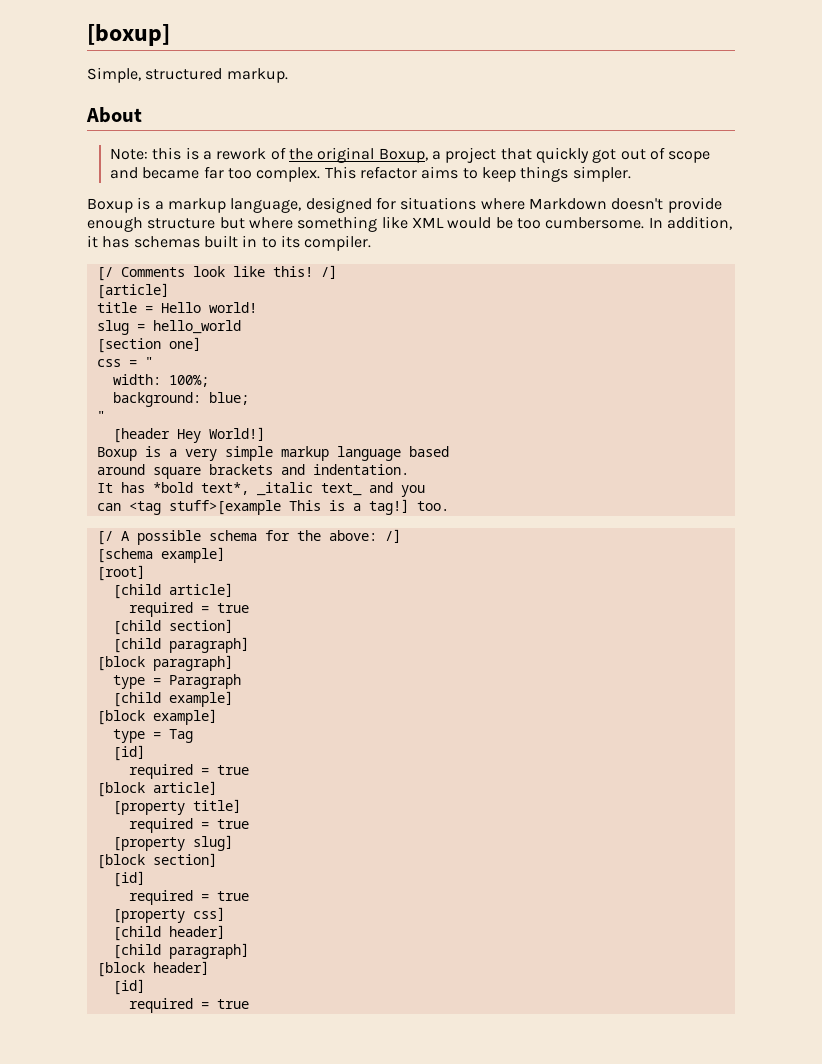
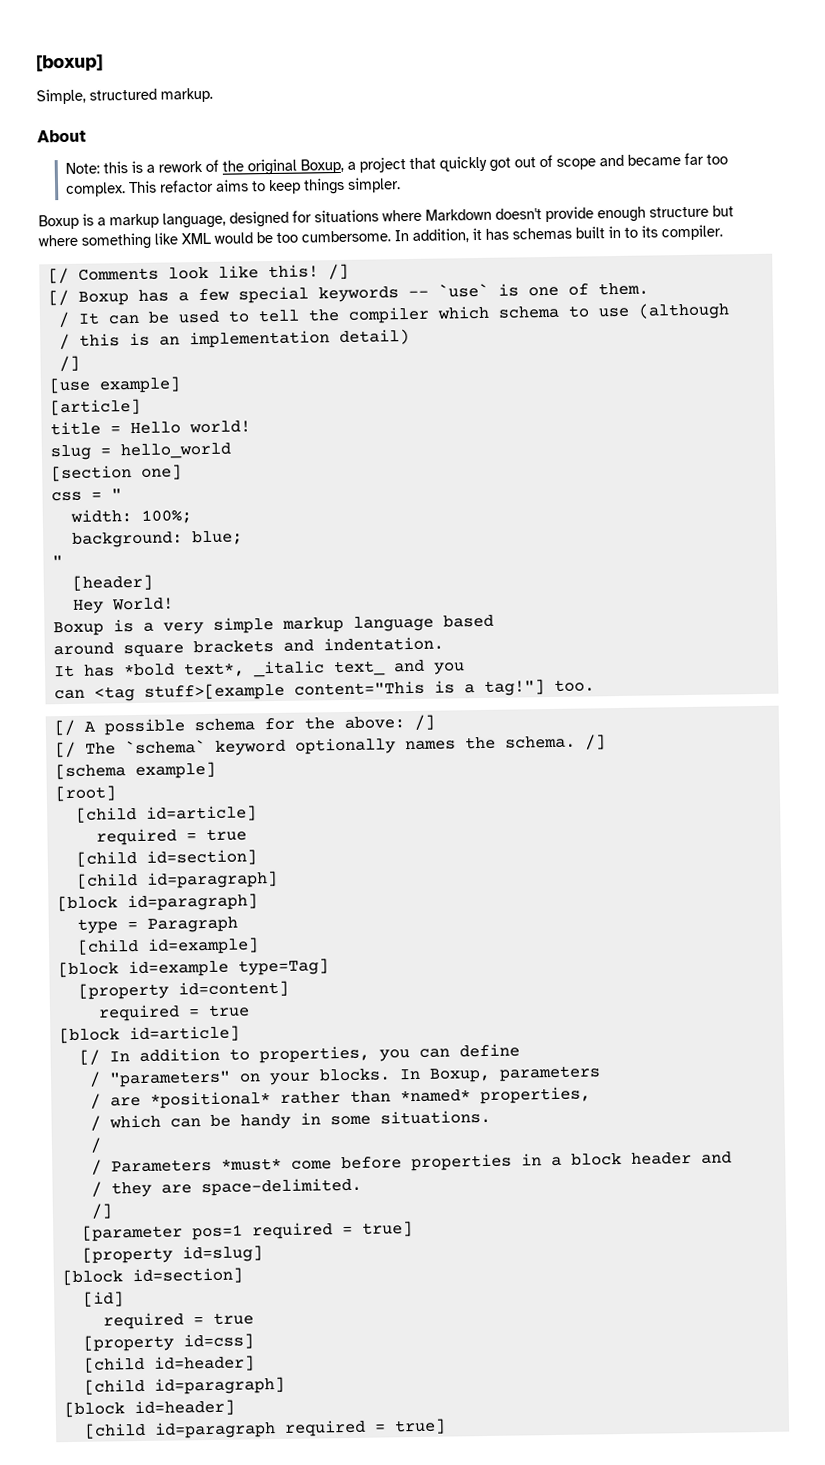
+ [/ Boxup has a few special keywords -- `use` is one of them.
+ / It can be used to tell the compiler which schema to use (although
+ / this is an implementation detail)
+ /]
+ [use example]
- [header Hey World!]
+ [header]
+ Hey World!
- can <tag stuff>[example This is a tag!] too.
+ can <tag stuff>[example content="This is a tag!"] too.
+ [/ The `schema` keyword optionally names the schema. /]
- [child article]
+ [child id=article]
- [child section]
- [child paragraph]
- [block paragraph]
+ [child id=section]
+ [child id=paragraph]
+ [block id=paragraph]
- [child example]
- [block example]
- type = Tag
- [id]
+ [child id=example]
+ [block id=example type=Tag]
+ [property id=content]
- [block article]
- [property title]
- required = true
- [property slug]
- [block section]
+ [block id=article]
+ [/ In addition to properties, you can define
+ / "parameters" on your blocks. In Boxup, parameters
+ / are *positional* rather than *named* properties,
+ / which can be handy in some situations.
+ /
+ / Parameters *must* come before properties in a block header and
+ / they are space-delimited.
+ /]
+ [parameter pos=1 required = true]
+ [property id=slug]
+ [block id=section]
- [property css]
- [child header]
- [child paragraph]
- [block header]
- [id]
- required = true
+ [property id=css]
+ [child id=header]
+ [child id=paragraph]
+ [block id=header]
+ [child id=paragraph required = true]

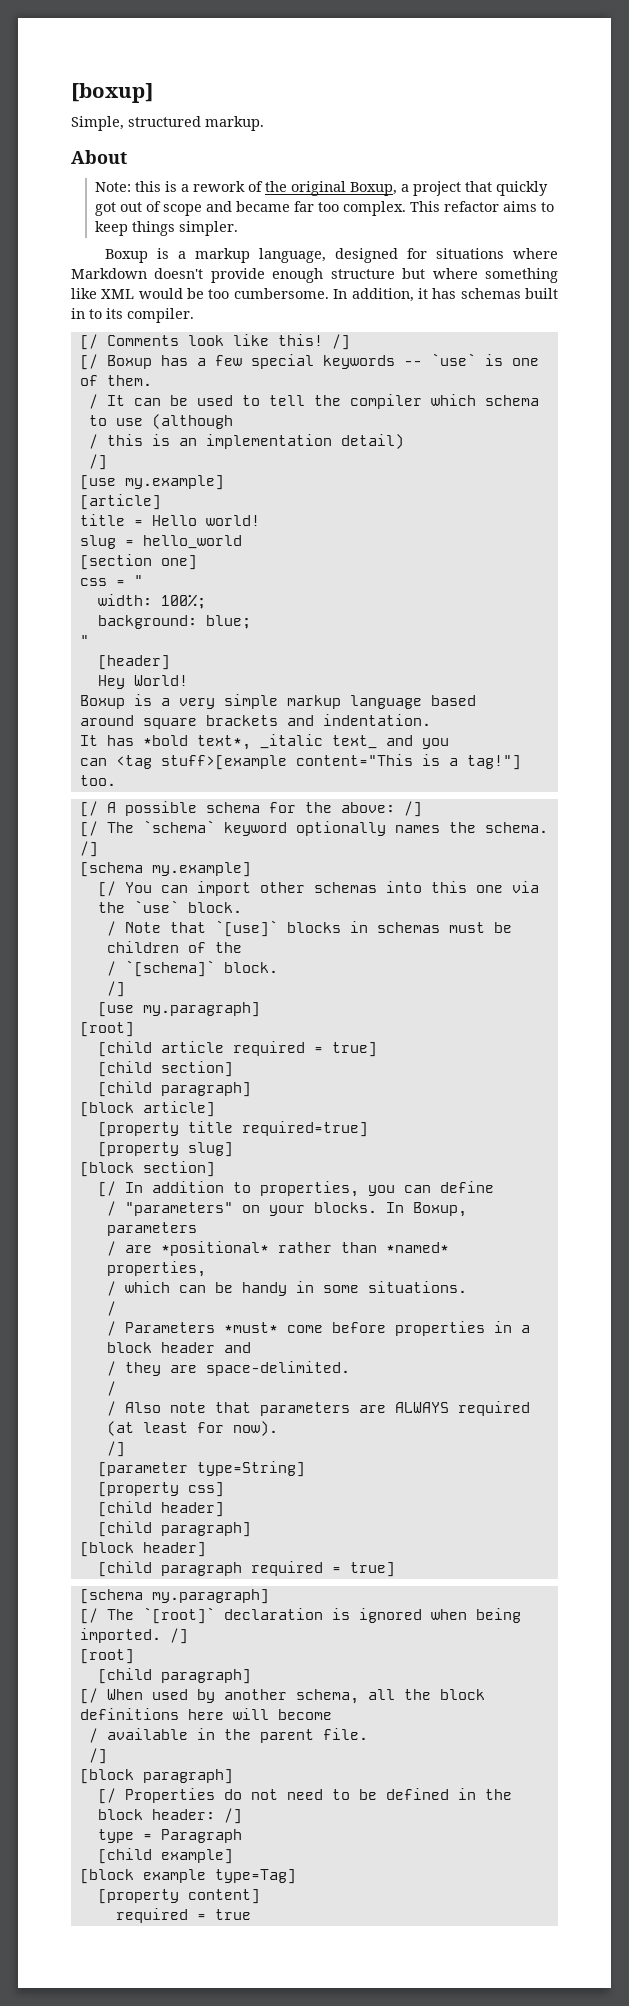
- [use example]
+ [use my.example]
- [schema example]
+ [schema my.example]
+ [/ You can import other schemas into this one via the `use` block.
+ / Note that `[use]` blocks in schemas must be children of the
+ / `[schema]` block.
+ /]
+ [use my.paragraph]
  [root]
- [child id=article]
- required = true
- [child id=section]
- [child id=paragraph]
- [block id=paragraph]
- type = Paragraph
- [child id=example]
- [block id=example type=Tag]
- [property id=content]
- required = true
- [block id=article]
+ [child article required = true]
+ [child section]
+ [child paragraph]
+ [block article]
+ [property title required=true]
+ [property slug]
+ [block section]
  / they are space-delimited.
+ /
+ / Also note that parameters are ALWAYS required (at least for now).
  /]
- [parameter pos=1 required = true]
- [property id=slug]
- [block id=section]
- [id]
+ [parameter type=String]
+ [property css]
+ [child header]
+ [child paragraph]
+ [block header]
+ [child paragraph required = true]
+ [schema my.paragraph]
+ [/ The `[root]` declaration is ignored when being imported. /]
+ [root]
+ [child paragraph]
+ [/ When used by another schema, all the block definitions here will become
+ / available in the parent file.
+ /]
+ [block paragraph]
+ [/ Properties do not need to be defined in the block header: /]
+ type = Paragraph
+ [child example]
+ [block example type=Tag]
+ [property content]
  required = true
- [property id=css]
- [child id=header]
- [child id=paragraph]
- [block id=header]
- [child id=paragraph required = true]

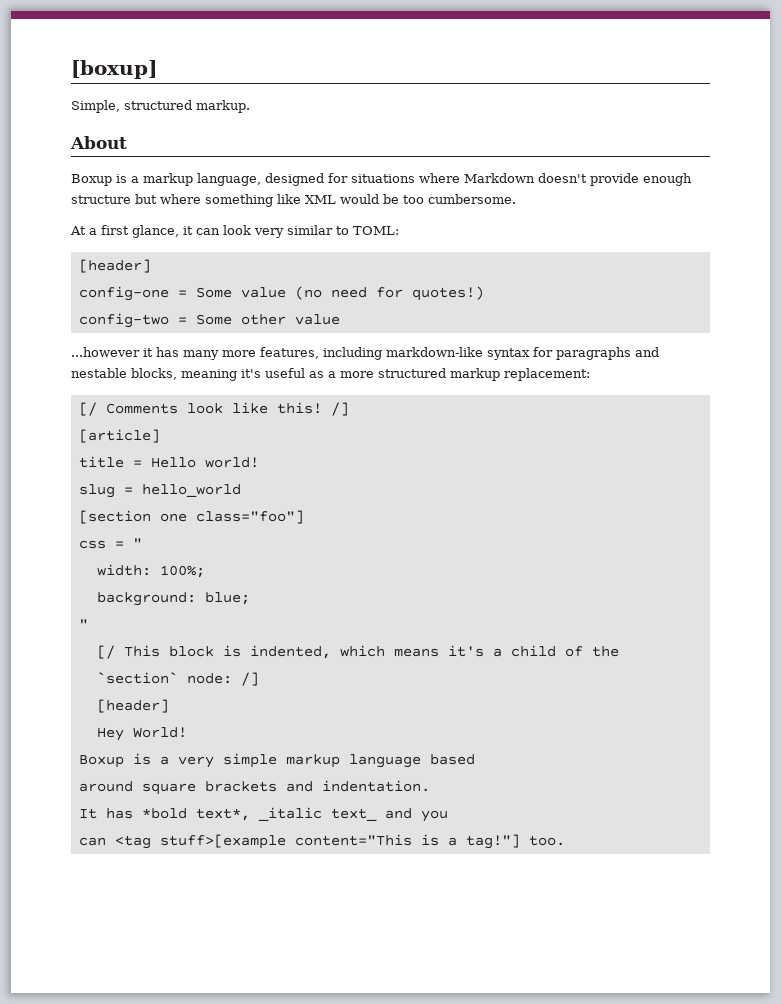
- Note: this is a rework of the original Boxup, a project that quickly got out of scope and became far too complex. This refactor aims to keep things simpler.
- Boxup is a markup language, designed for situations where Markdown doesn't provide enough structure but where something like XML would be too cumbersome. In addition, it has schemas built in to its compiler.
+ Boxup is a markup language, designed for situations where Markdown doesn't provide enough structure but where something like XML would be too cumbersome.
+ At a first glance, it can look very similar to TOML:
+ [header]
+ config-one = Some value (no need for quotes!)
+ config-two = Some other value
+ ...however it has many more features, including markdown-like syntax for paragraphs and nestable blocks, meaning it's useful as a more structured markup replacement:
- [/ Boxup has a few special keywords -- `use` is one of them.
- / It can be used to tell the compiler which schema to use (although
- / this is an implementation detail)
- /]
- [use my.example]
- [section one]
+ [section one class="foo"]
+ [/ This block is indented, which means it's a child of the `section` node: /]
- [/ A possible schema for the above: /]
- [/ The `schema` keyword optionally names the schema. /]
- [schema my.example]
- [/ You can import other schemas into this one via the `use` block.
- / Note that `[use]` blocks in schemas must be children of the
- / `[schema]` block.
- /]
- [use my.paragraph]
- [root]
- [child article required = true]
- [child section]
- [child paragraph]
- [block article]
- [property title required=true]
- [property slug]
- [block section]
- [/ In addition to properties, you can define
- / "parameters" on your blocks. In Boxup, parameters
- / are *positional* rather than *named* properties,
- / which can be handy in some situations.
- /
- / Parameters *must* come before properties in a block header and
- / they are space-delimited.
- /
- / Also note that parameters are ALWAYS required (at least for now).
- /]
- [parameter type=String]
- [property css]
- [child header]
- [child paragraph]
- [block header]
- [child paragraph required = true]
- [schema my.paragraph]
- [/ The `[root]` declaration is ignored when being imported. /]
- [root]
- [child paragraph]
- [/ When used by another schema, all the block definitions here will become
- / available in the parent file.
- /]
- [block paragraph]
- [/ Properties do not need to be defined in the block header: /]
- type = Paragraph
- [child example]
- [block example type=Tag]
- [property content]
- required = true

